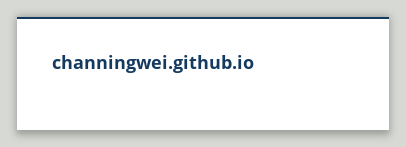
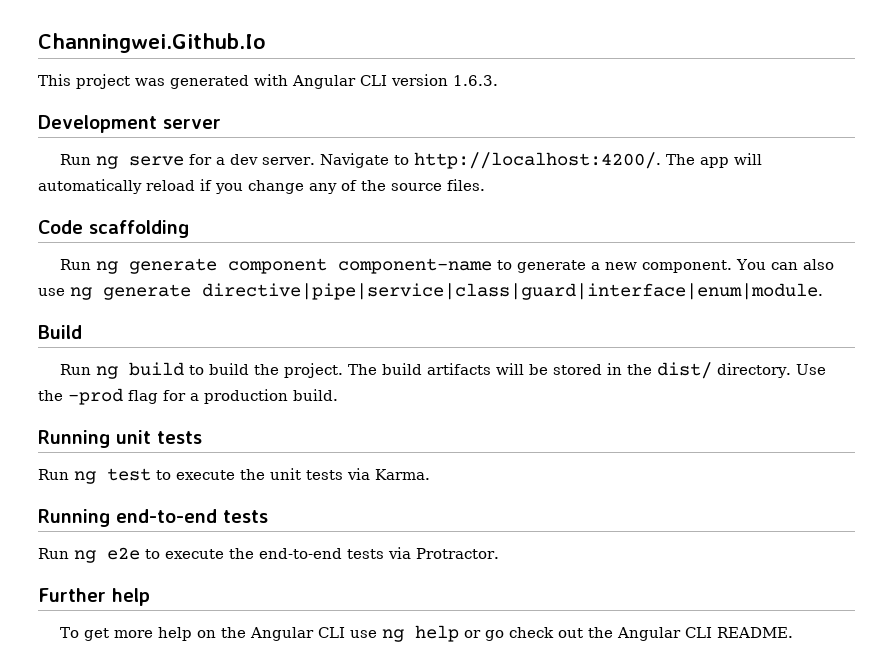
- channingwei.github.io
+ Channingwei.Github.Io
+ This project was generated with Angular CLI version 1.6.3.
+ Development server
+ Run ng serve for a dev server. Navigate to http://localhost:4200/. The app will automatically reload if you change any of the source files.
+ Code scaffolding
+ Run ng generate component component-name to generate a new component. You can also use ng generate directive|pipe|service|class|guard|interface|enum|module.
+ Build
+ Run ng build to build the project. The build artifacts will be stored in the dist/ directory. Use the -prod flag for a production build.
+ Running unit tests
+ Run ng test to execute the unit tests via Karma.
+ Running end-to-end tests
+ Run ng e2e to execute the end-to-end tests via Protractor.
+ Further help
+ To get more help on the Angular CLI use ng help or go check out the Angular CLI README.

